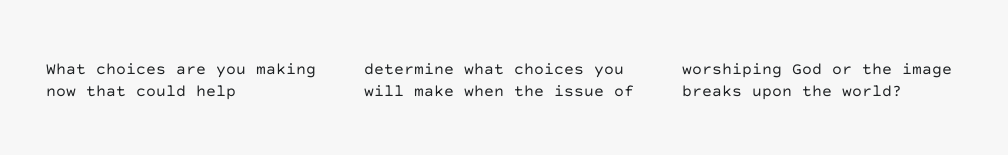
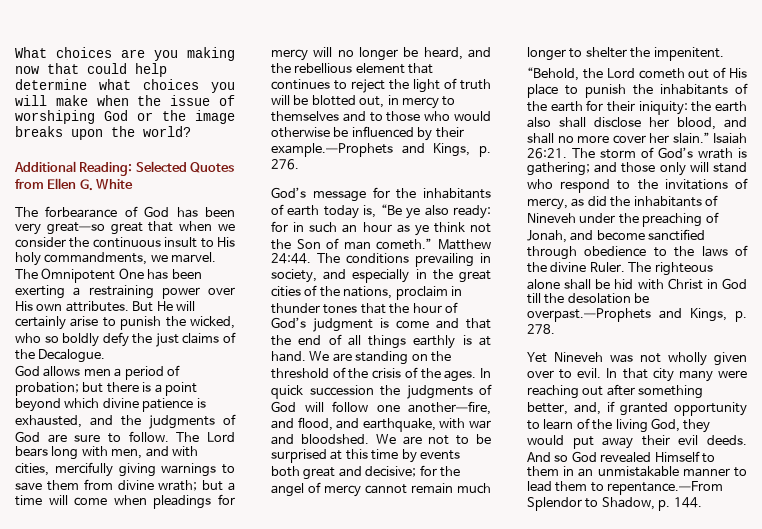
+ Additional Reading: Selected Quotes from Ellen G. White
+ The forbearance of God has been very great—so great that when we consider the continuous insult to His holy commandments, we marvel. The Omnipotent One has been exerting a restraining power over His own attributes. But He will certainly arise to punish the wicked, who so boldly defy the just claims of the Decalogue.
+ God allows men a period of probation; but there is a point beyond which divine patience is exhausted, and the judgments of God are sure to follow. The Lord bears long with men, and with cities, mercifully giving warnings to save them from divine wrath; but a time will come when pleadings for mercy will no longer be heard, and the rebellious element that continues to reject the light of truth will be blotted out, in mercy to themselves and to those who would otherwise be influenced by their example.—Prophets and Kings, p. 276.
+ God’s message for the inhabitants of earth today is, “Be ye also ready: for in such an hour as ye think not the Son of man cometh.” Matthew 24:44. The conditions prevailing in society, and especially in the great cities of the nations, proclaim in thunder tones that the hour of God’s judgment is come and that the end of all things earthly is at hand. We are standing on the threshold of the crisis of the ages. In quick succession the judgments of God will follow one another—fire, and flood, and earthquake, with war and bloodshed. We are not to be surprised at this time by events both great and decisive; for the angel of mercy cannot remain much longer to shelter the impenitent.
+ “Behold, the Lord cometh out of His place to punish the inhabitants of the earth for their iniquity: the earth also shall disclose her blood, and shall no more cover her slain.” Isaiah 26:21. The storm of God’s wrath is gathering; and those only will stand who respond to the invitations of mercy, as did the inhabitants of Nineveh under the preaching of Jonah, and become sanctified through obedience to the laws of the divine Ruler. The righteous alone shall be hid with Christ in God till the desolation be overpast.—Prophets and Kings, p. 278.
+ Yet Nineveh was not wholly given over to evil. In that city many were reaching out after something better, and, if granted opportunity to learn of the living God, they would put away their evil deeds. And so God revealed Himself to them in an unmistakable manner to lead them to repentance.—From Splendor to Shadow, p. 144.

